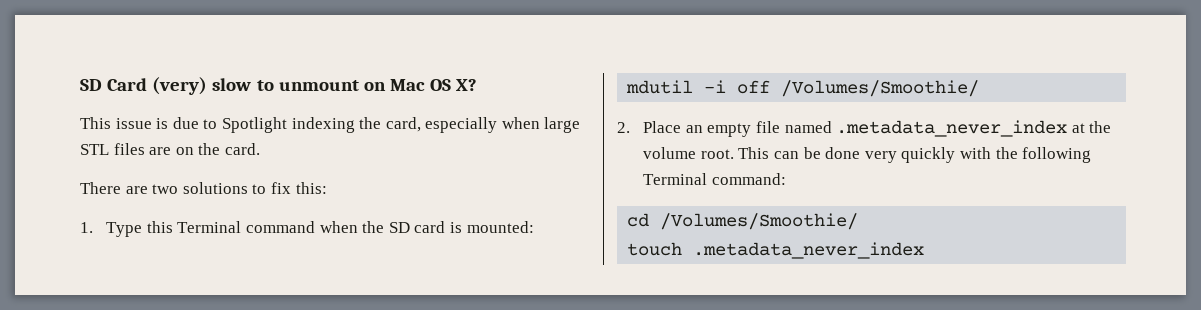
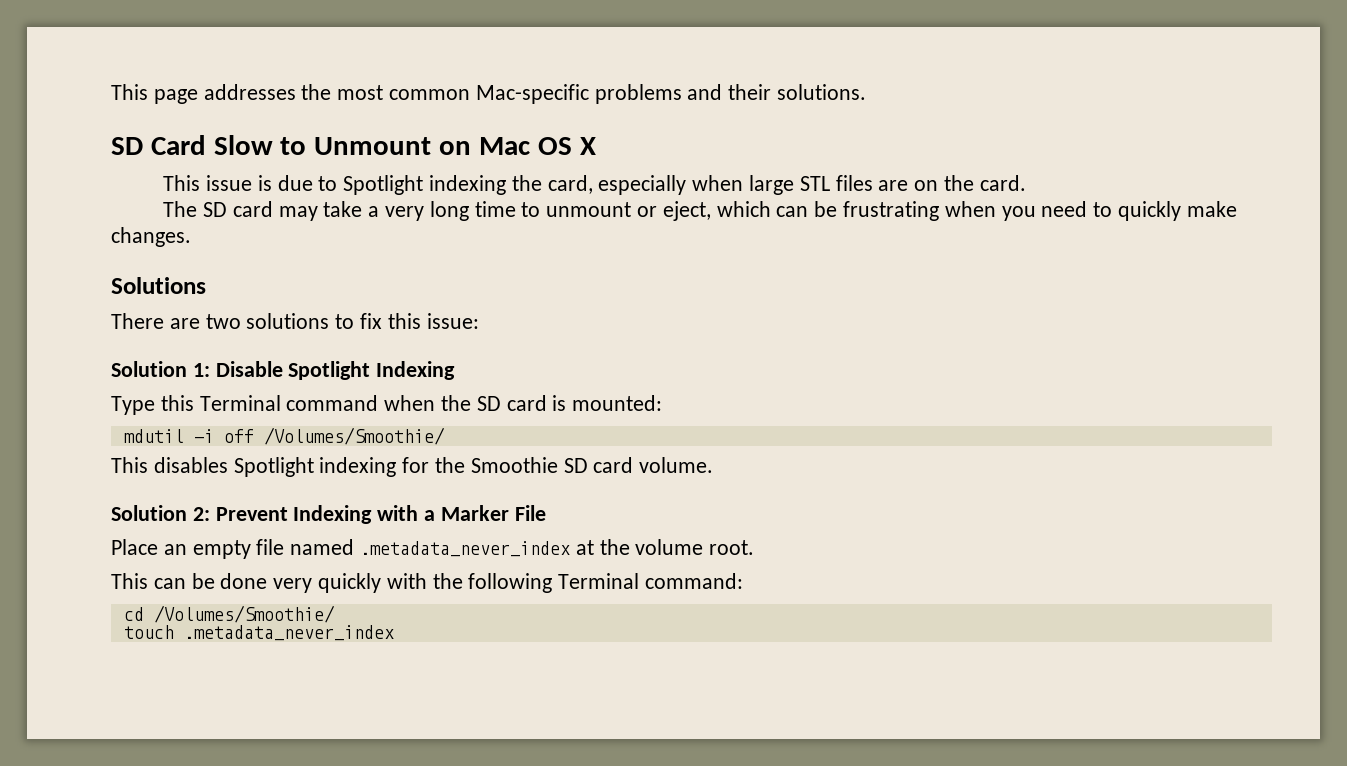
- SD Card (very) slow to unmount on Mac OS X?
+ This page addresses the most common Mac-specific problems and their solutions.
+ SD Card Slow to Unmount on Mac OS X
+ The SD card may take a very long time to unmount or eject, which can be frustrating when you need to quickly make changes.
+ Solutions
- There are two solutions to fix this:
- 1. Type this Terminal command when the SD card is mounted:
+ There are two solutions to fix this issue:
+ Solution 1: Disable Spotlight Indexing
+ Type this Terminal command when the SD card is mounted:
- 2. Place an empty file named .metadata_never_index at the volume root. This can be done very quickly with the following Terminal command:
+ This disables Spotlight indexing for the Smoothie SD card volume.
+ Solution 2: Prevent Indexing with a Marker File
+ Place an empty file named .metadata_never_index at the volume root.
+ This can be done very quickly with the following Terminal command:

